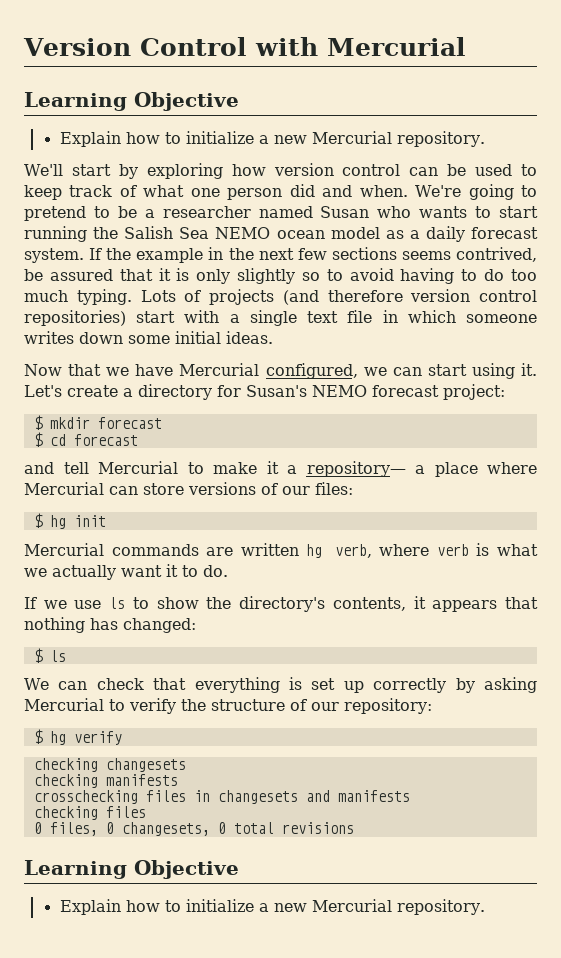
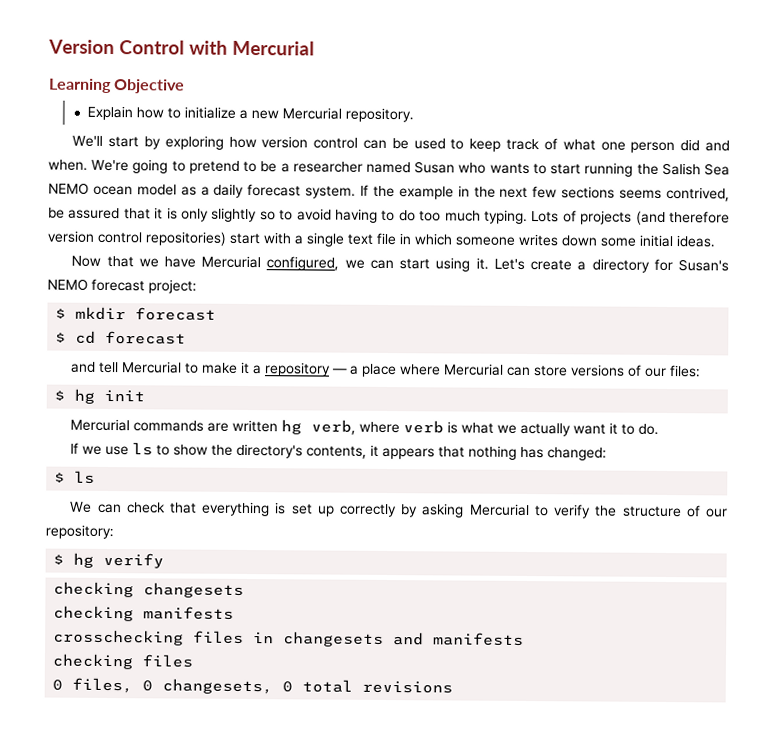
- and tell Mercurial to make it a repository— a place where Mercurial can store versions of our files:
+ and tell Mercurial to make it a repository — a place where Mercurial can store versions of our files:
  0 files, 0 changesets, 0 total revisions
- Learning Objective
- Explain how to initialize a new Mercurial repository.

